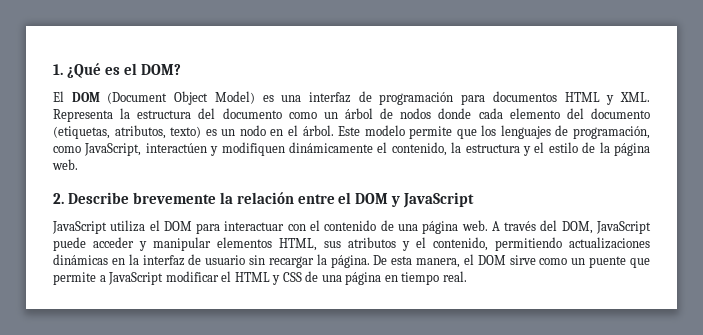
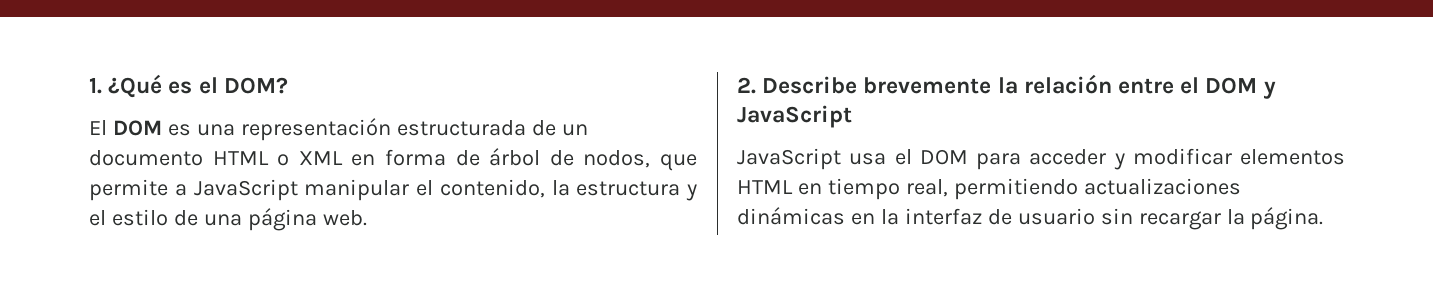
- El DOM (Document Object Model) es una interfaz de programación para documentos HTML y XML. Representa la estructura del documento como un árbol de nodos donde cada elemento del documento (etiquetas, atributos, texto) es un nodo en el árbol. Este modelo permite que los lenguajes de programación, como JavaScript, interactúen y modifiquen dinámicamente el contenido, la estructura y el estilo de la página web.
+ El DOM es una representación estructurada de un documento HTML o XML en forma de árbol de nodos, que permite a JavaScript manipular el contenido, la estructura y el estilo de una página web.
- JavaScript utiliza el DOM para interactuar con el contenido de una página web. A través del DOM, JavaScript puede acceder y manipular elementos HTML, sus atributos y el contenido, permitiendo actualizaciones dinámicas en la interfaz de usuario sin recargar la página. De esta manera, el DOM sirve como un puente que permite a JavaScript modificar el HTML y CSS de una página en tiempo real.
+ JavaScript usa el DOM para acceder y modificar elementos HTML en tiempo real, permitiendo actualizaciones dinámicas en la interfaz de usuario sin recargar la página.

